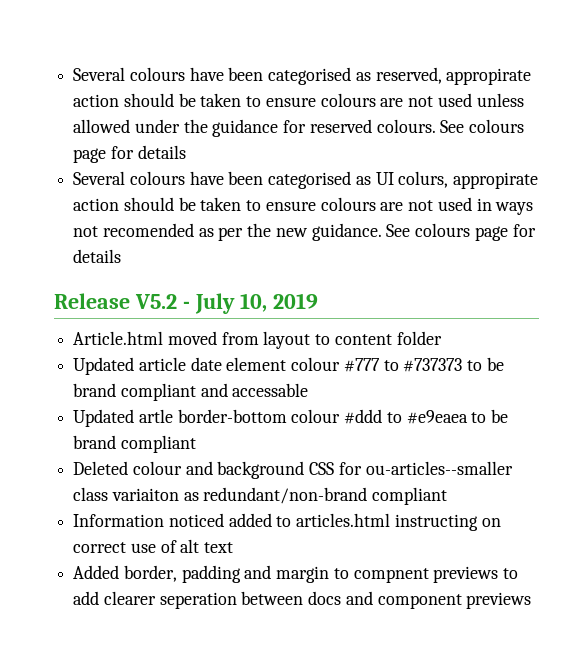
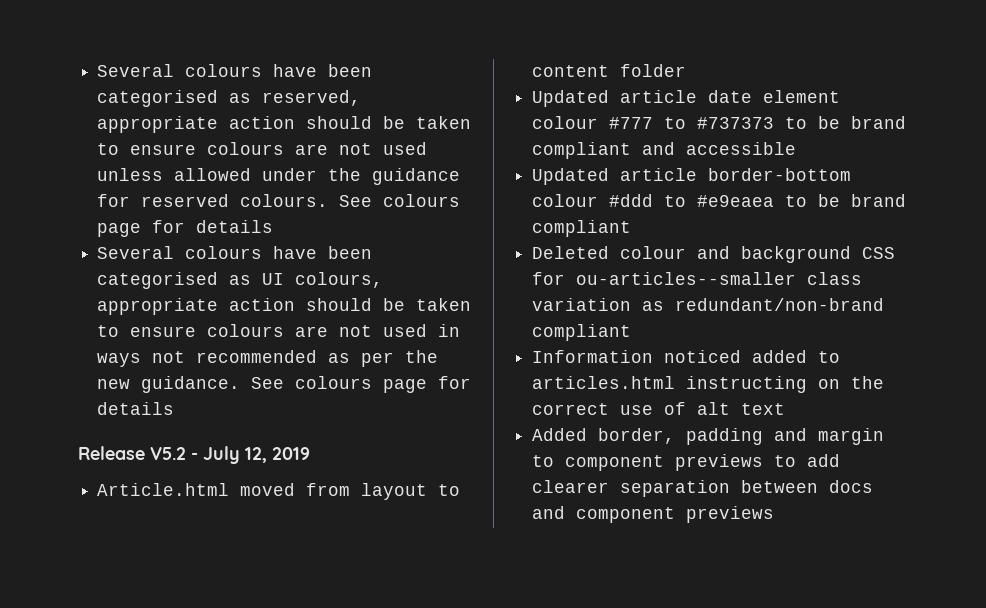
- Several colours have been categorised as reserved, appropirate action should be taken to ensure colours are not used unless allowed under the guidance for reserved colours.
+ Several colours have been categorised as reserved, appropriate action should be taken to ensure colours are not used unless allowed under the guidance for reserved colours.
- Several colours have been categorised as UI colurs, appropirate action should be taken to ensure colours are not used in ways not recomended as per the new guidance.
+ Several colours have been categorised as UI colours, appropriate action should be taken to ensure colours are not used in ways not recommended as per the new guidance.
- Release V5.2 - July 10, 2019
+ Release V5.2 - July 12, 2019
- Updated article date element colour #777 to #737373 to be brand compliant and accessable
- Updated artle border-bottom colour #ddd to #e9eaea to be brand compliant
+ Updated article date element colour #777 to #737373 to be brand compliant and accessible
+ Updated article border-bottom colour #ddd to #e9eaea to be brand compliant
- Deleted colour and background CSS for ou-articles--smaller class variaiton as redundant/non-brand compliant
+ Deleted colour and background CSS for ou-articles--smaller class variation as redundant/non-brand compliant
- Information noticed added to articles.html instructing on correct use of alt text
+ Information noticed added to articles.html instructing on the correct use of alt text
- Added border, padding and margin to compnent previews to add clearer seperation between docs and component previews
+ Added border, padding and margin to component previews to add clearer separation between docs and component previews

